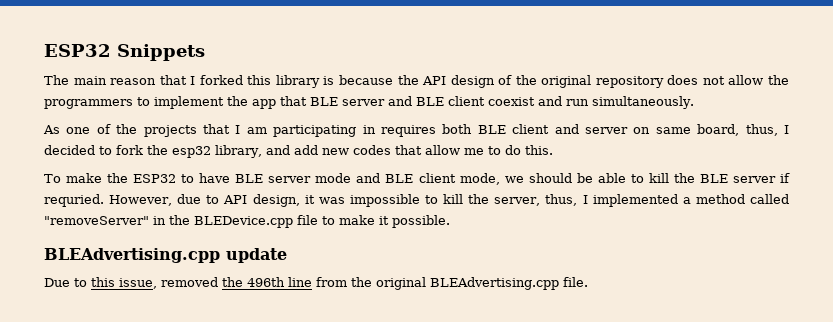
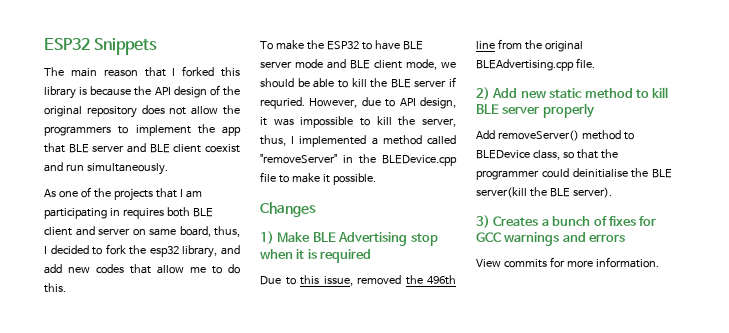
- BLEAdvertising.cpp update
+ Changes
+ 1) Make BLE Advertising stop when it is required
+ 2) Add new static method to kill BLE server properly
+ Add removeServer() method to BLEDevice class, so that the programmer could deinitialise the BLE server(kill the BLE server).
+ 3) Creates a bunch of fixes for GCC warnings and errors
+ View commits for more information.

